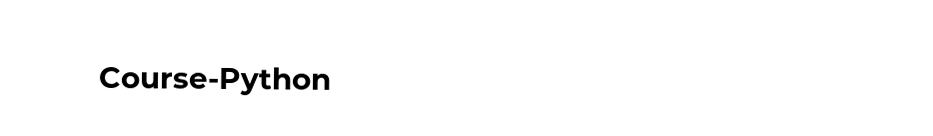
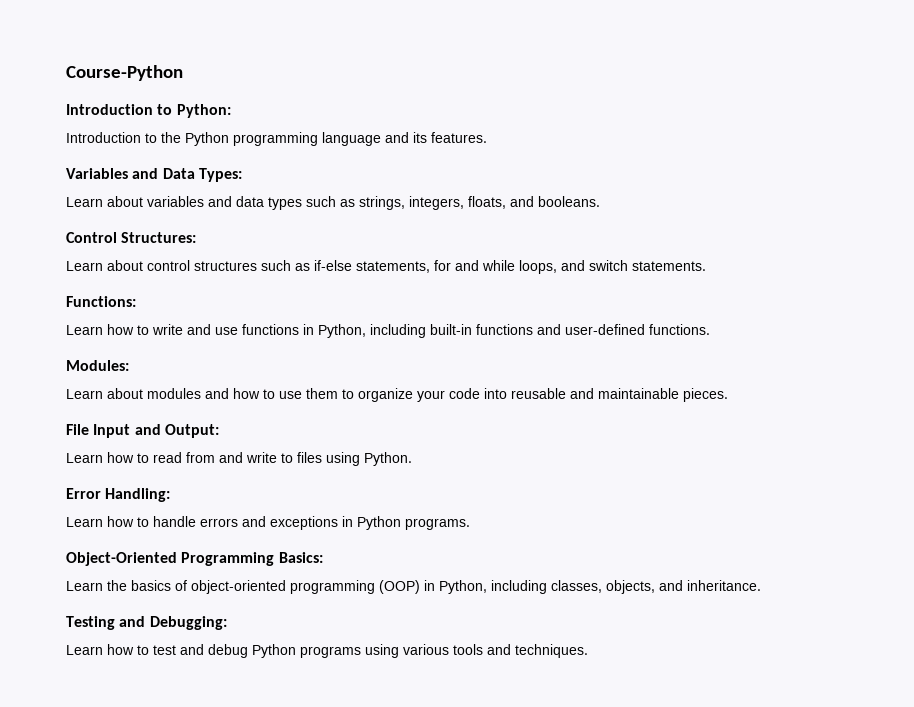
+ Introduction to Python:
+ Introduction to the Python programming language and its features.
+ Variables and Data Types:
+ Learn about variables and data types such as strings, integers, floats, and booleans.
+ Control Structures:
+ Learn about control structures such as if-else statements, for and while loops, and switch statements.
+ Functions:
+ Learn how to write and use functions in Python, including built-in functions and user-defined functions.
+ Modules:
+ Learn about modules and how to use them to organize your code into reusable and maintainable pieces.
+ File Input and Output:
+ Learn how to read from and write to files using Python.
+ Error Handling:
+ Learn how to handle errors and exceptions in Python programs.
+ Object-Oriented Programming Basics:
+ Learn the basics of object-oriented programming (OOP) in Python, including classes, objects, and inheritance.
+ Testing and Debugging:
+ Learn how to test and debug Python programs using various tools and techniques.

